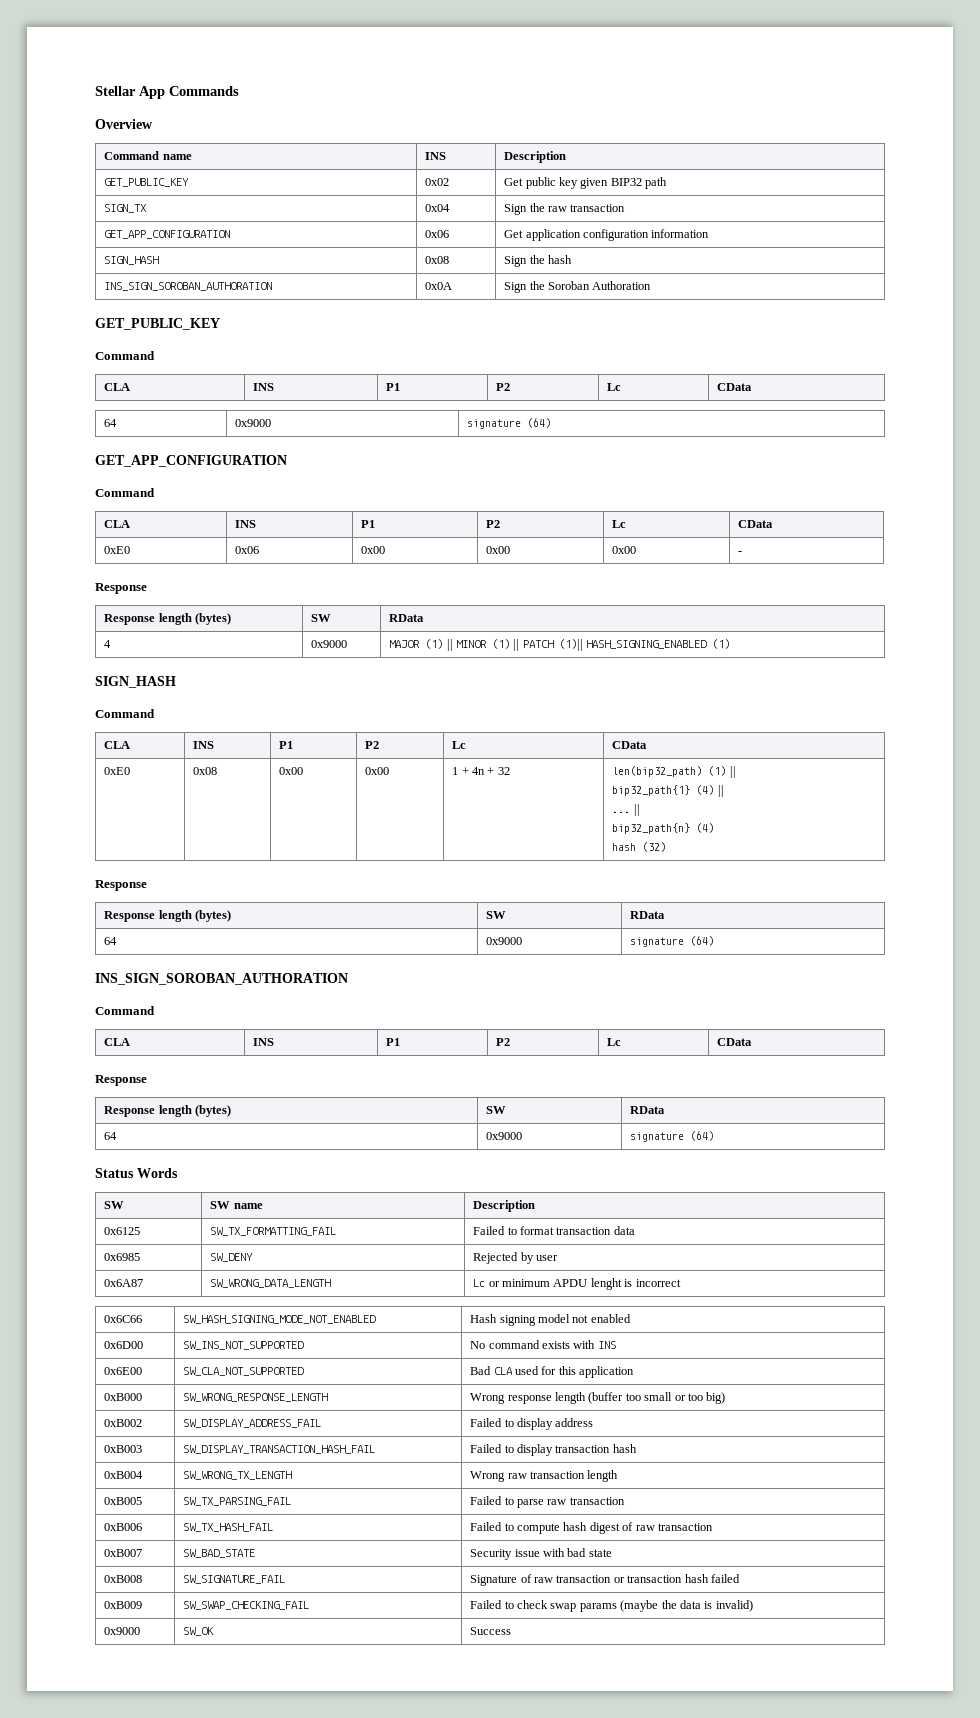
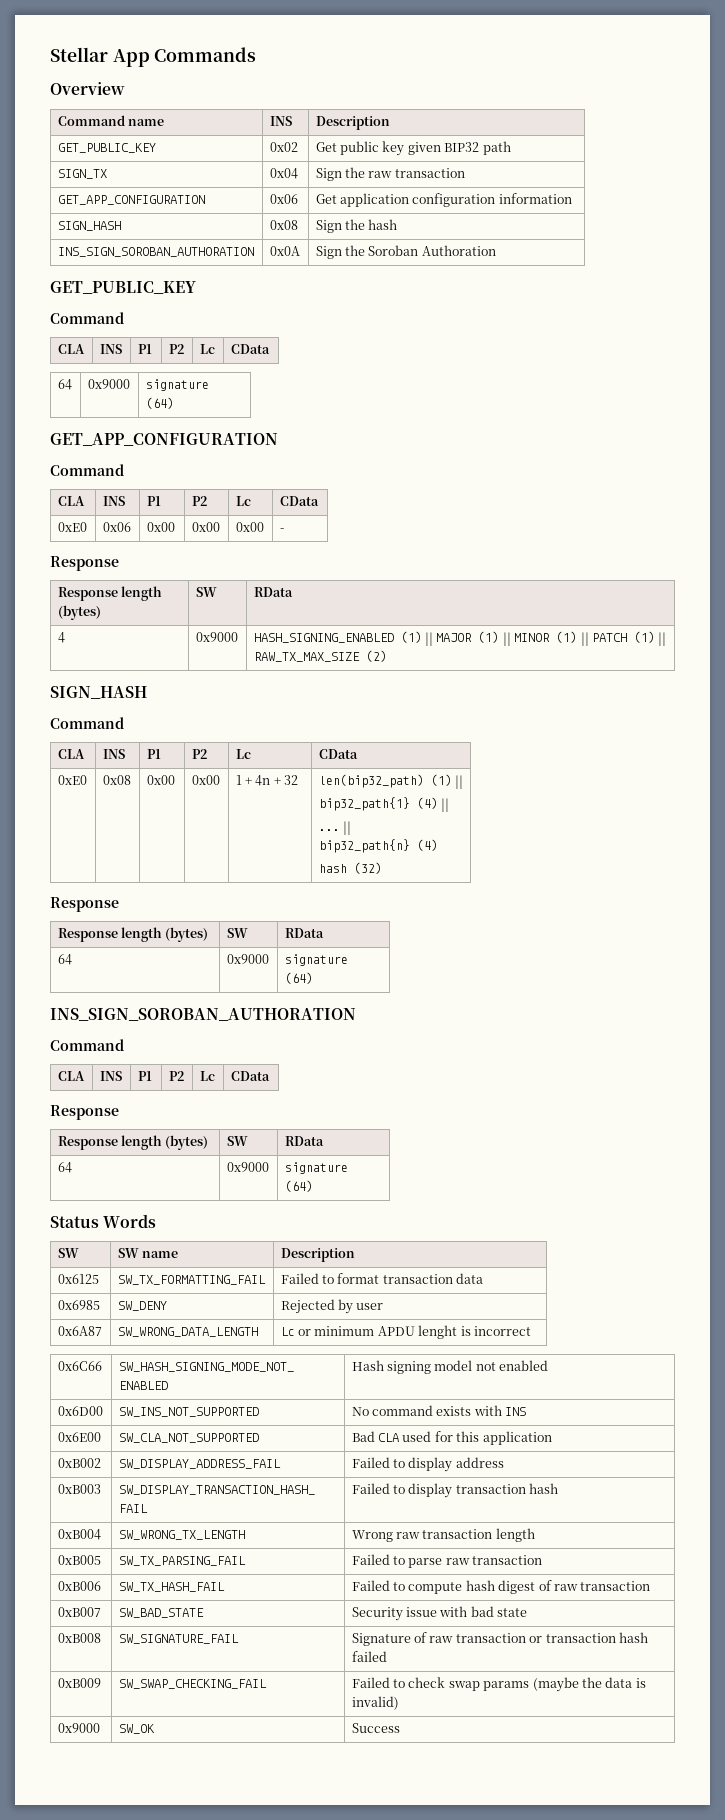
- 4 | 0x9000 | MAJOR (1) || MINOR (1) || PATCH (1)|| HASH_SIGNING_ENABLED (1)
+ 4 | 0x9000 | HASH_SIGNING_ENABLED (1) || MAJOR (1) || MINOR (1) || PATCH (1) || RAW_TX_MAX_SIZE (2)
- 0xB000 | SW_WRONG_RESPONSE_LENGTH | Wrong response length (buffer too small or too big)

